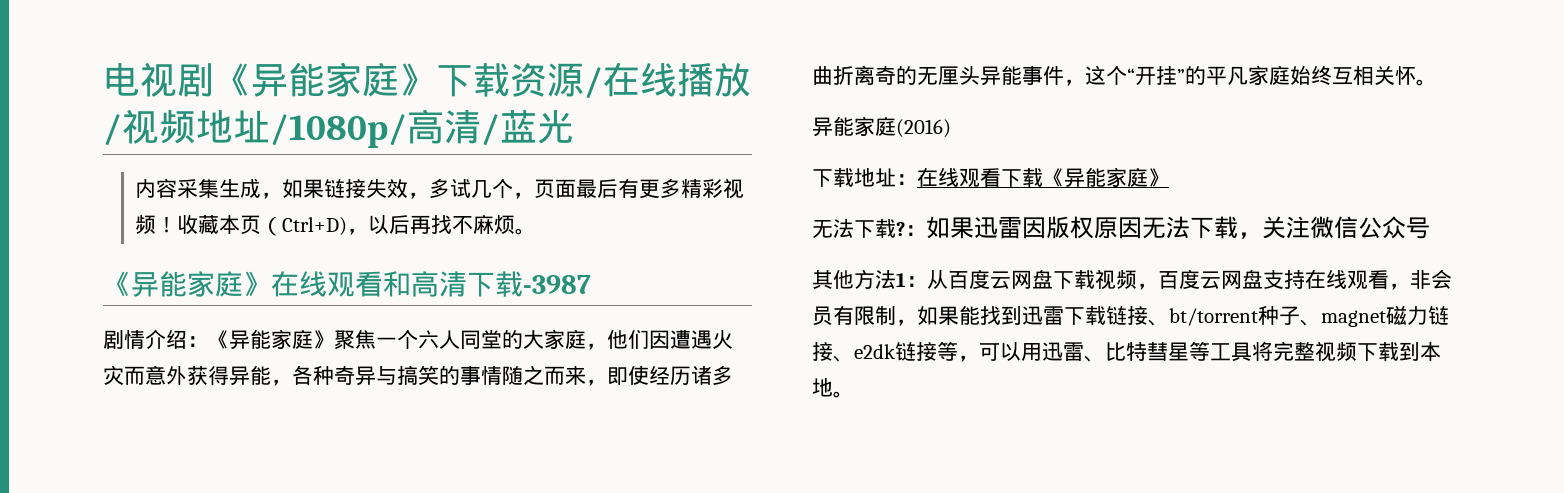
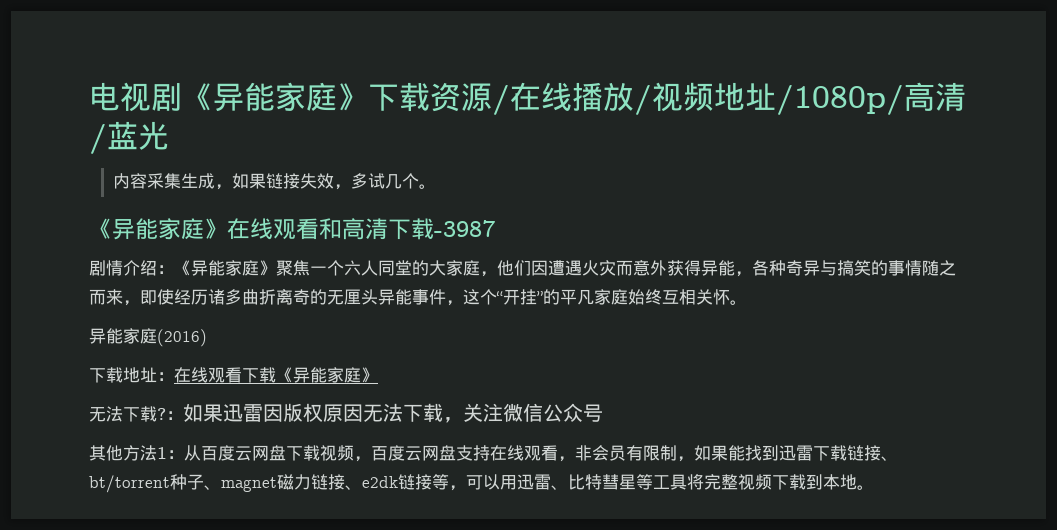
- 内容采集生成，如果链接失效，多试几个，页面最后有更多精彩视频！收藏本页（Ctrl+D)，以后再找不麻烦。
+ 内容采集生成，如果链接失效，多试几个。

